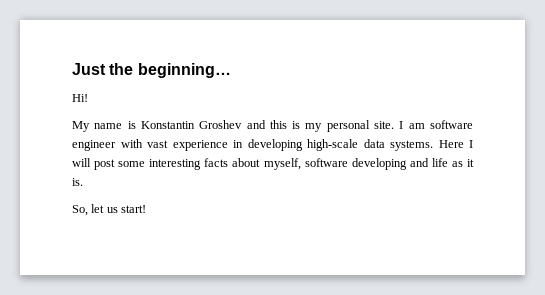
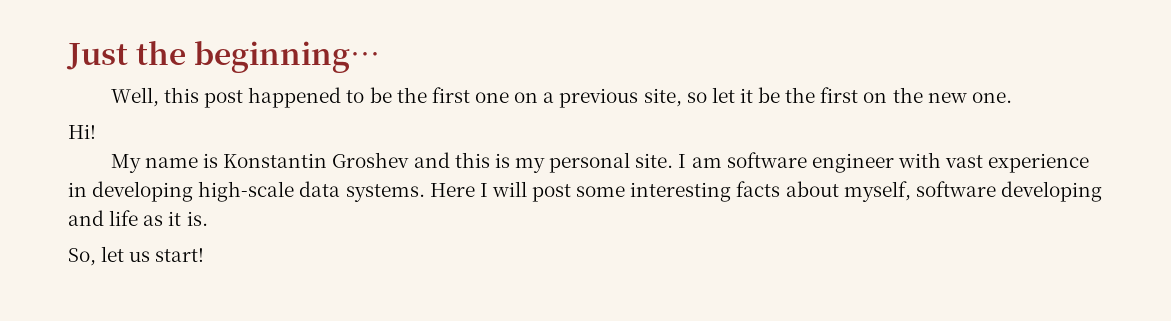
+ Well, this post happened to be the first one on a previous site, so let it be the first on the new one.

